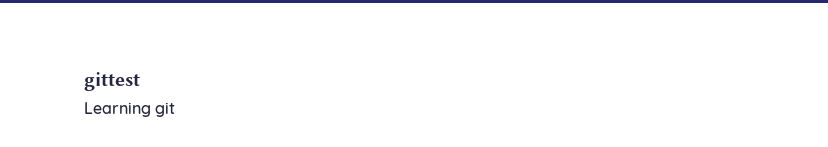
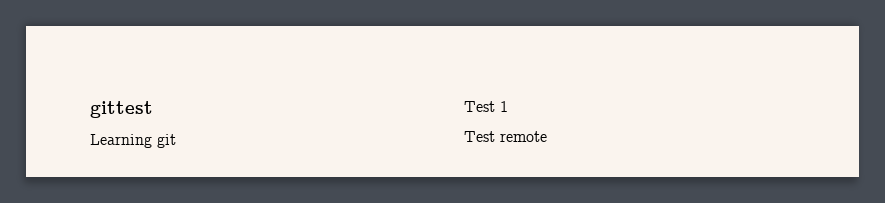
+ Test 1
+ Test remote

